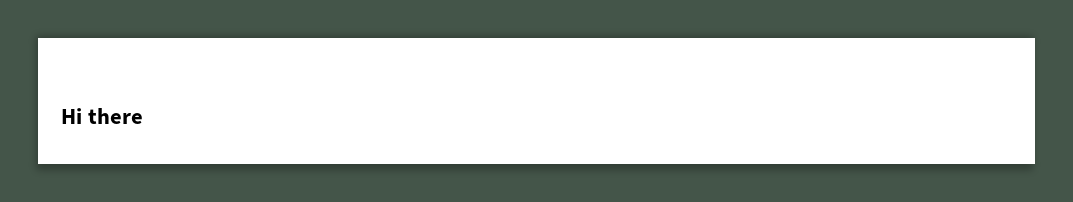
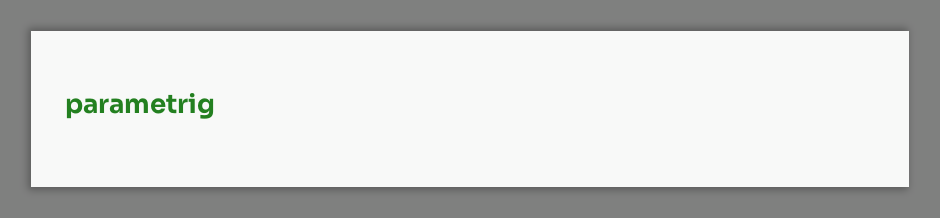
- Hi there
+ parametrig

